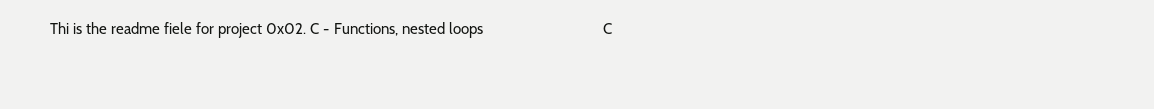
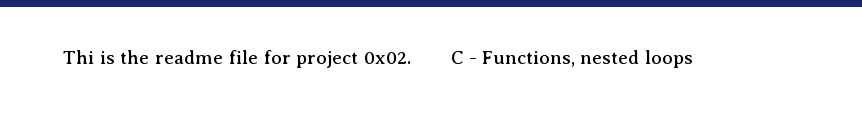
- Thi is the readme fiele for project 0x02.
+ Thi is the readme file for project 0x02.
  C - Functions, nested loops
- C

